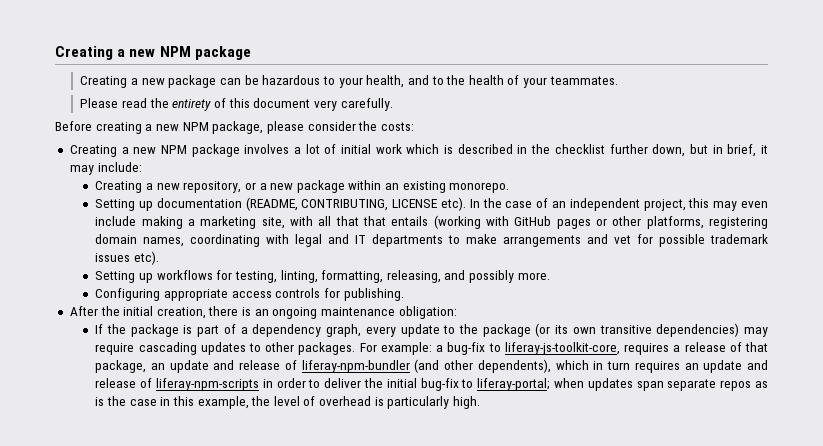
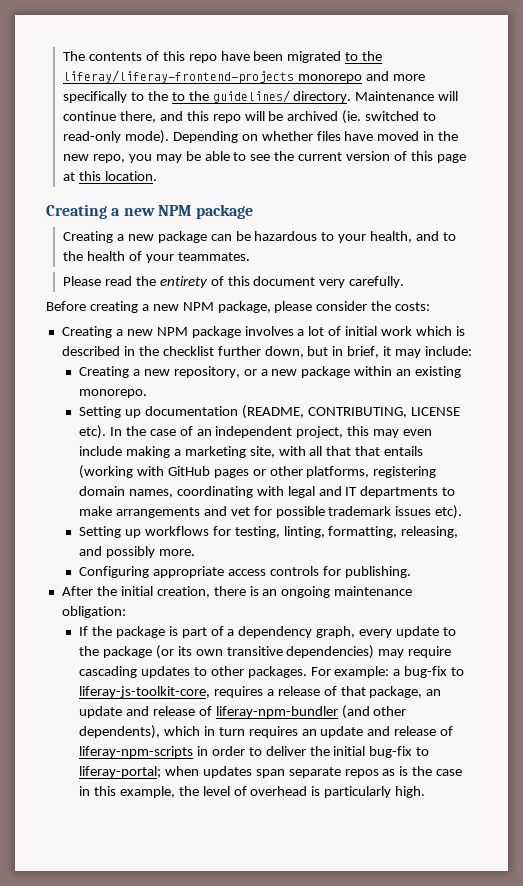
+ The contents of this repo have been migrated to the liferay/liferay-frontend-projects monorepo and more specifically to the to the guidelines/ directory. Maintenance will continue there, and this repo will be archived (ie. switched to read-only mode). Depending on whether files have moved in the new repo, you may be able to see the current version of this page at this location.

